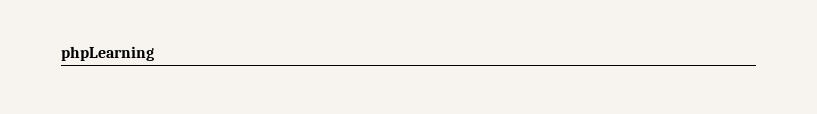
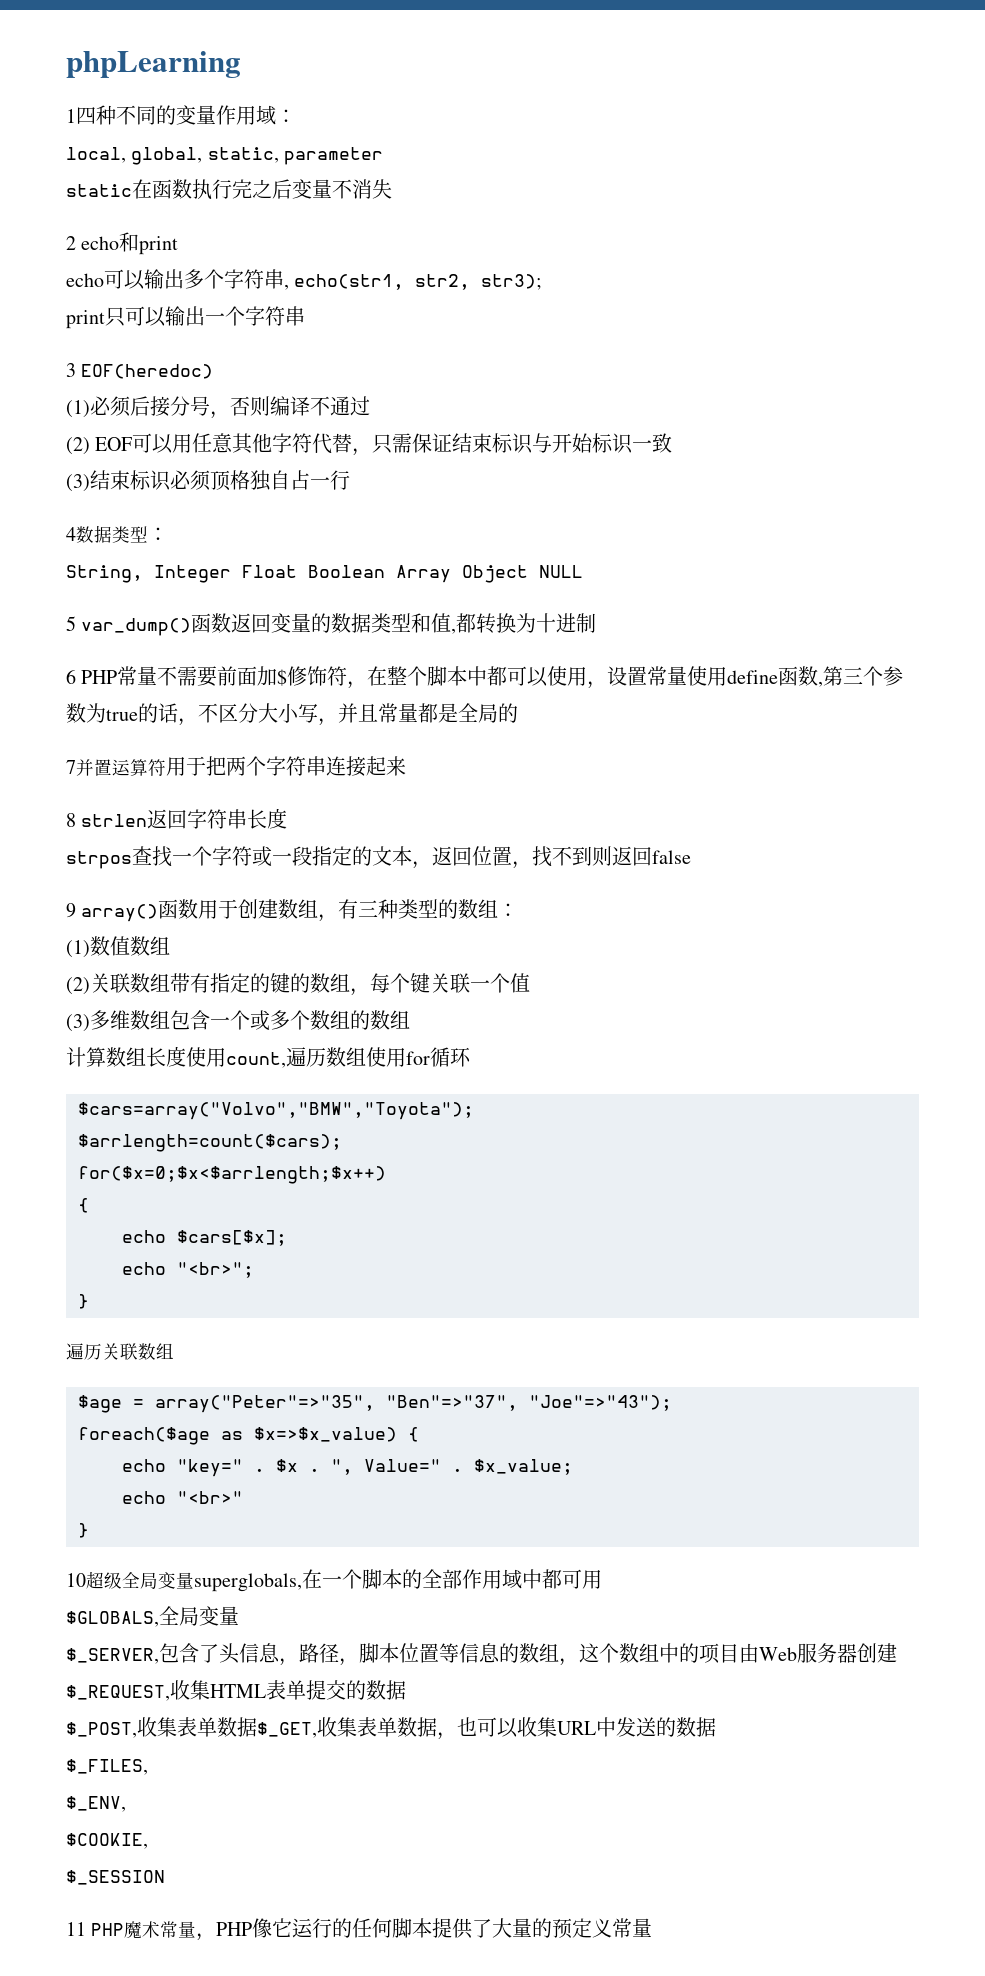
+ 1四种不同的变量作用域：
+ local, global, static, parameter
+ static在函数执行完之后变量不消失
+ 2 echo和print
+ echo可以输出多个字符串, echo(str1, str2, str3);
+ print只可以输出一个字符串
+ 3 EOF(heredoc)
+ (1)必须后接分号，否则编译不通过
+ (2) EOF可以用任意其他字符代替，只需保证结束标识与开始标识一致
+ (3)结束标识必须顶格独自占一行
+ 4数据类型：
+ String, Integer Float Boolean Array Object NULL
+ 5 var_dump()函数返回变量的数据类型和值,都转换为十进制
+ 6 PHP常量不需要前面加$修饰符，在整个脚本中都可以使用，设置常量使用define函数,第三个参数为true的话，不区分大小写，并且常量都是全局的
+ 7并置运算符用于把两个字符串连接起来
+ 8 strlen返回字符串长度
+ strpos查找一个字符或一段指定的文本，返回位置，找不到则返回false
+ 9 array()函数用于创建数组，有三种类型的数组：
+ (1)数值数组
+ (2)关联数组带有指定的键的数组，每个键关联一个值
+ (3)多维数组包含一个或多个数组的数组
+ 计算数组长度使用count,遍历数组使用for循环
+ $cars=array("Volvo","BMW","Toyota");
+ $arrlength=count($cars);
+ for($x=0;$x<$arrlength;$x++)
+ {
+ echo $cars[$x];
+ echo "<br>";
+ }
+ 遍历关联数组
+ $age = array("Peter"=>"35", "Ben"=>"37", "Joe"=>"43");
+ foreach($age as $x=>$x_value) {
+ echo "key=" . $x . ", Value=" . $x_value;
+ echo "<br>"
+ }
+ 10超级全局变量superglobals,在一个脚本的全部作用域中都可用
+ $GLOBALS,全局变量
+ $_SERVER,包含了头信息，路径，脚本位置等信息的数组，这个数组中的项目由Web服务器创建$_REQUEST,收集HTML表单提交的数据
+ $_POST,收集表单数据$_GET,收集表单数据，也可以收集URL中发送的数据
+ $_FILES,
+ $_ENV,
+ $COOKIE,
+ $_SESSION
+ 11 PHP魔术常量，PHP像它运行的任何脚本提供了大量的预定义常量

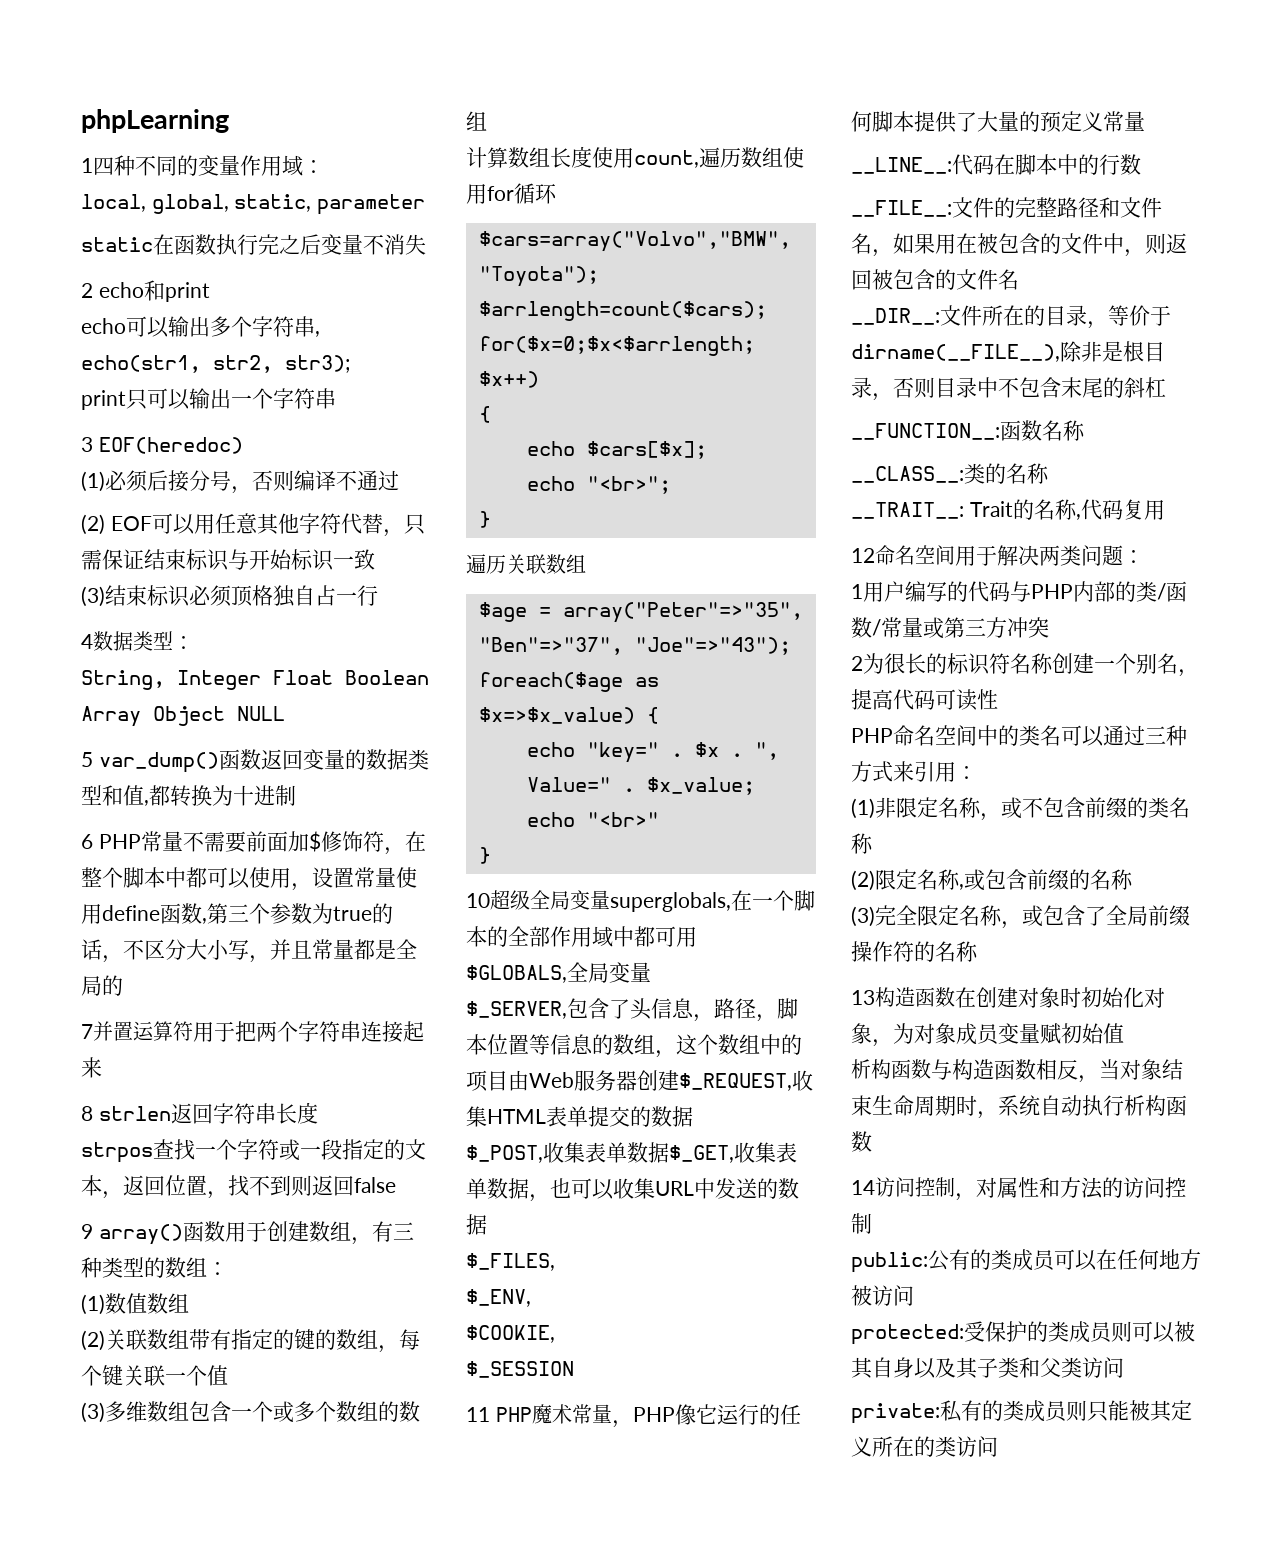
+ __LINE__:代码在脚本中的行数
+ __FILE__:文件的完整路径和文件名，如果用在被包含的文件中，则返回被包含的文件名
+ __DIR__:文件所在的目录，等价于dirname(__FILE__),除非是根目录，否则目录中不包含末尾的斜杠
+ __FUNCTION__:函数名称
+ __CLASS__:类的名称
+ __TRAIT__: Trait的名称,代码复用
+ 12命名空间用于解决两类问题：
+ 1用户编写的代码与PHP内部的类/函数/常量或第三方冲突
+ 2为很长的标识符名称创建一个别名，提高代码可读性
+ PHP命名空间中的类名可以通过三种方式来引用：
+ (1)非限定名称，或不包含前缀的类名称
+ (2)限定名称,或包含前缀的名称
+ (3)完全限定名称，或包含了全局前缀操作符的名称
+ 13构造函数在创建对象时初始化对象，为对象成员变量赋初始值
+ 析构函数与构造函数相反，当对象结束生命周期时，系统自动执行析构函数
+ 14访问控制，对属性和方法的访问控制
+ public:公有的类成员可以在任何地方被访问
+ protected:受保护的类成员则可以被其自身以及其子类和父类访问
+ private:私有的类成员则只能被其定义所在的类访问

